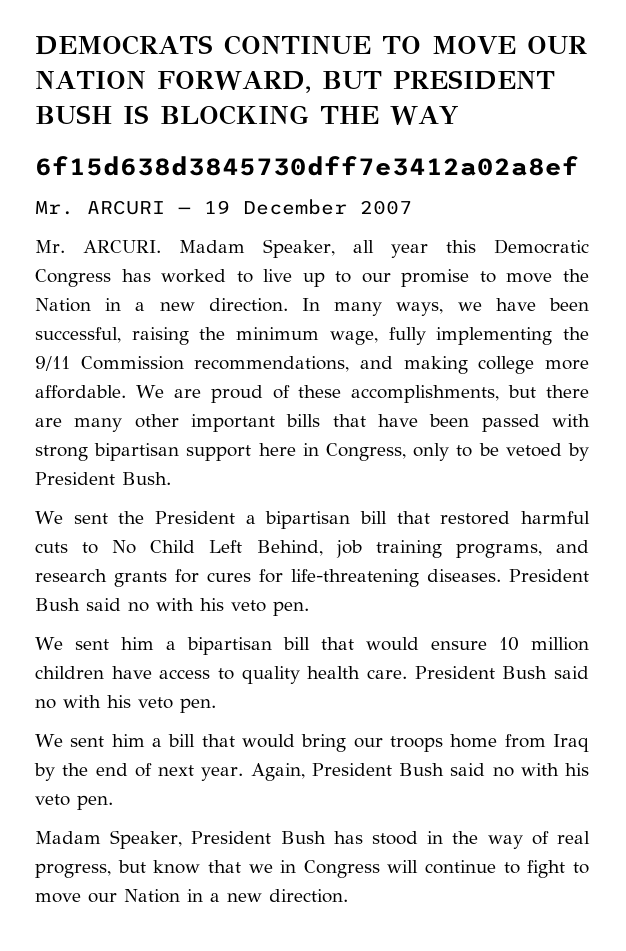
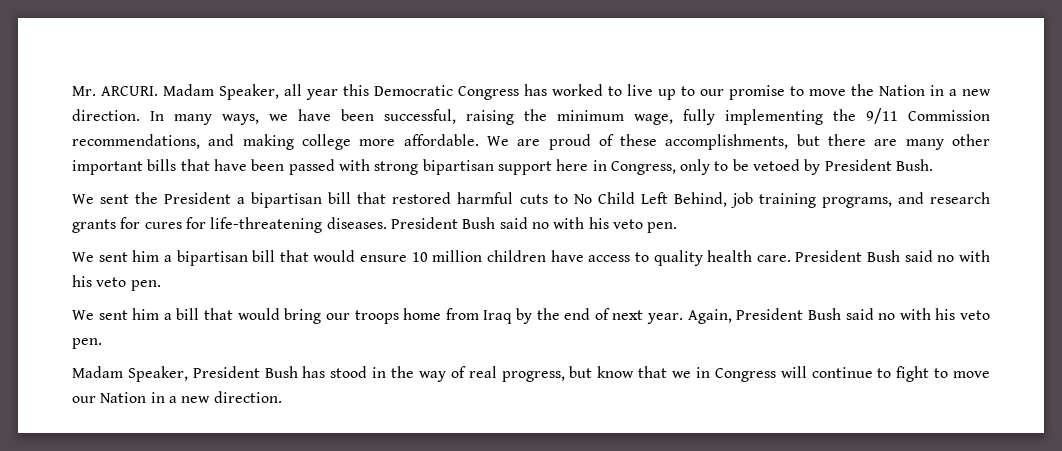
- DEMOCRATS CONTINUE TO MOVE OUR NATION FORWARD, BUT PRESIDENT BUSH IS BLOCKING THE WAY
- 6f15d638d3845730dff7e3412a02a8ef
- Mr. ARCURI — 19 December 2007

